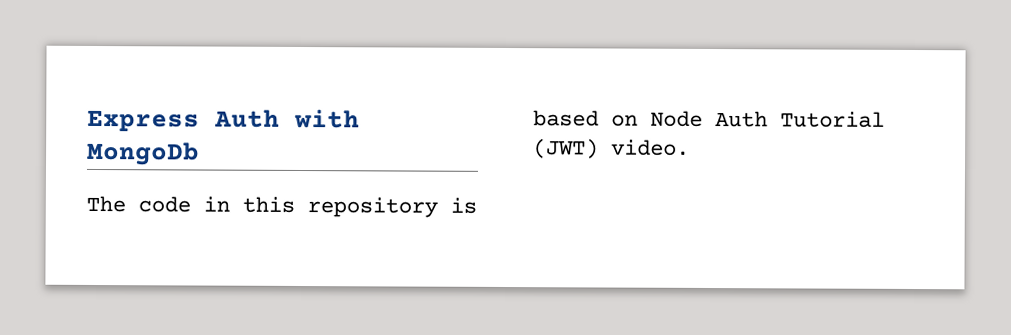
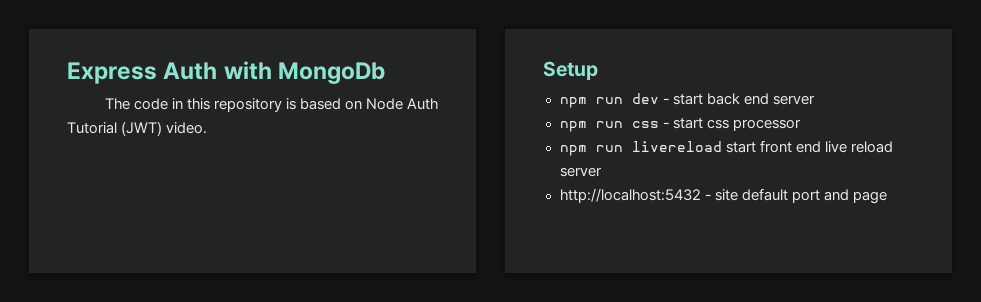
+ Setup
+ npm run dev - start back end server
+ npm run css - start css processor
+ npm run livereload start front end live reload server
+ http://localhost:5432 - site default port and page

